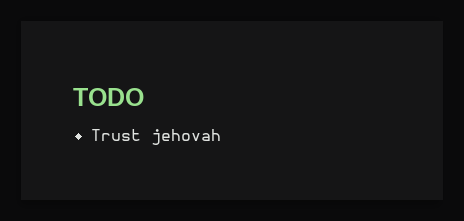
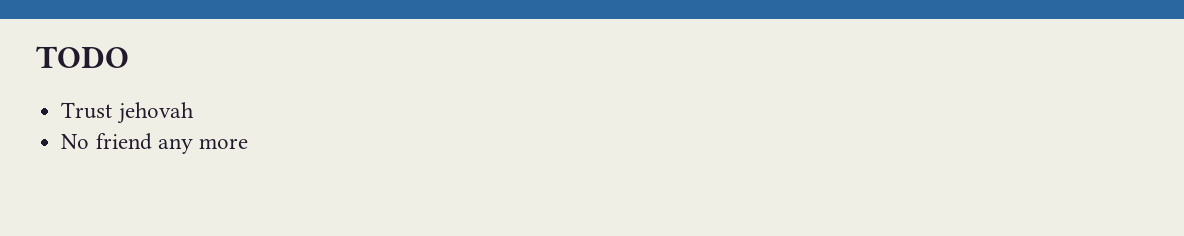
+ No friend any more

